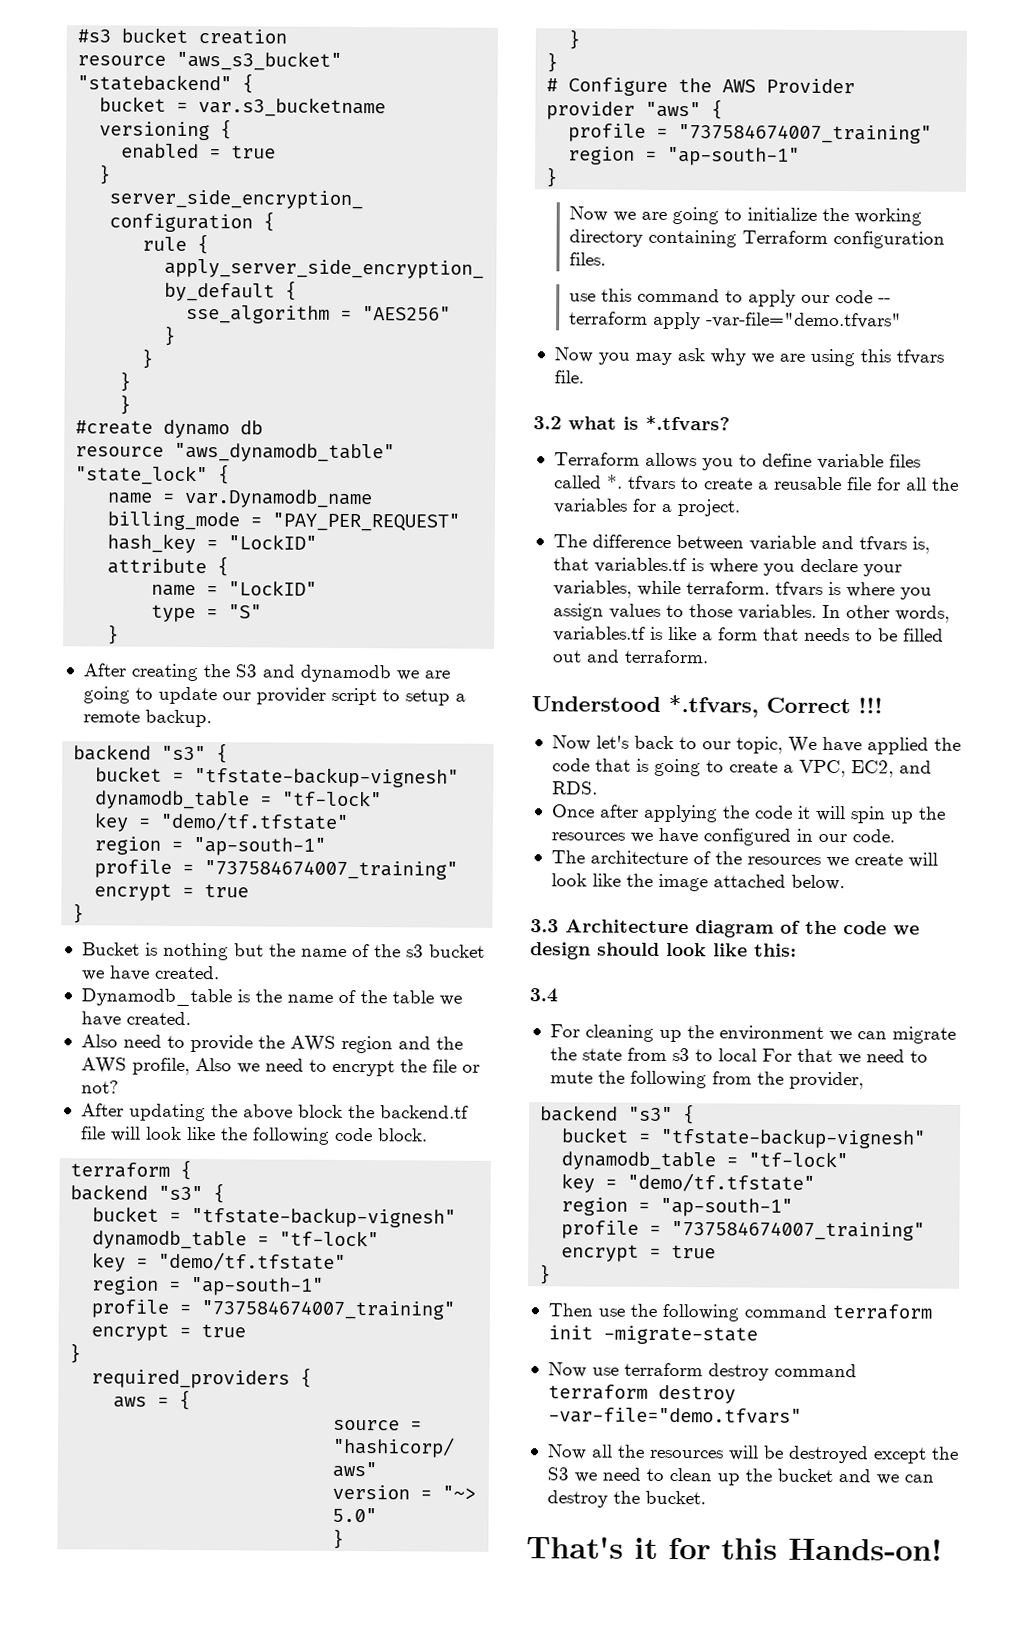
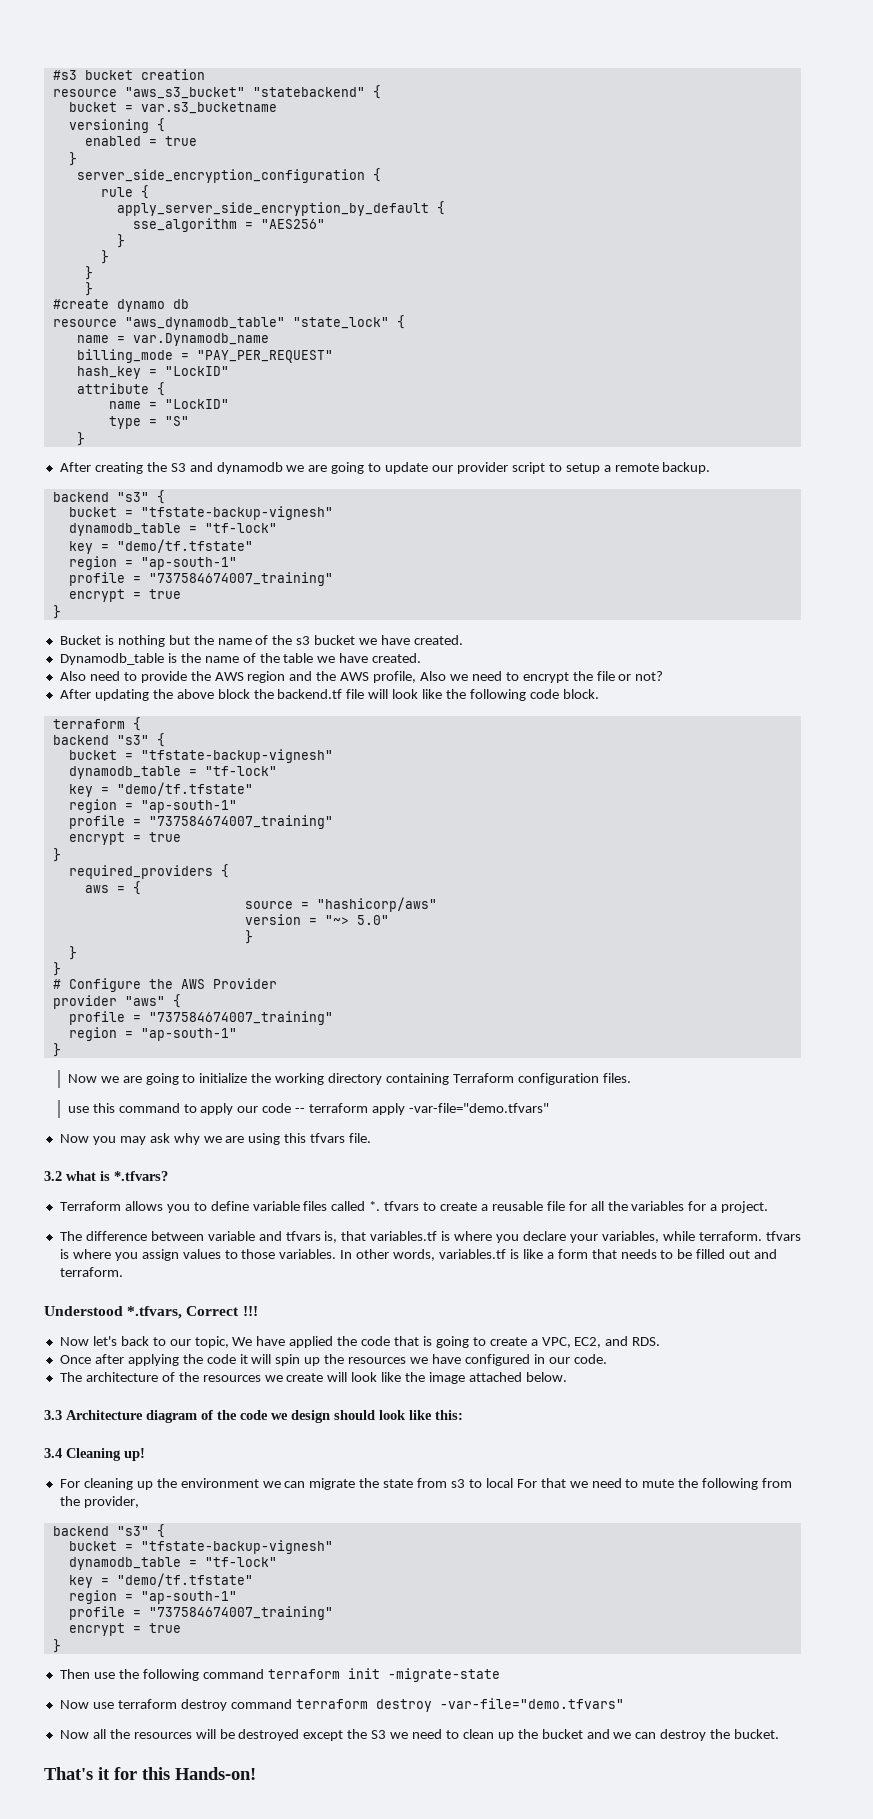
- 3.4
+ 3.4 Cleaning up!

